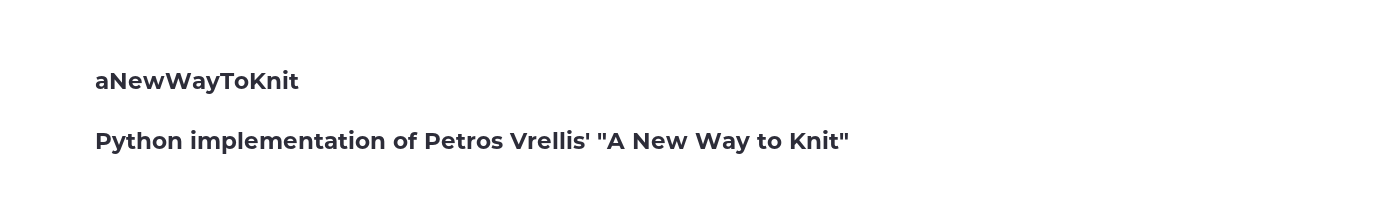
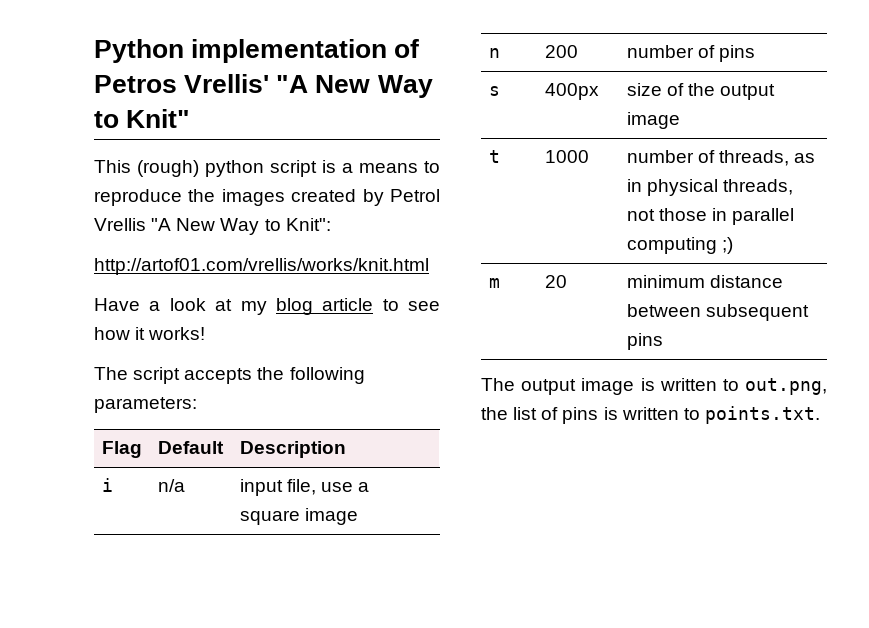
- aNewWayToKnit
+ This (rough) python script is a means to reproduce the images created by Petrol Vrellis "A New Way to Knit":
+ http://artof01.com/vrellis/works/knit.html
+ Have a look at my blog article to see how it works!
+ The script accepts the following parameters:
+ Flag | Default | Description
+ i | n/a | input file, use a square image
+ n | 200 | number of pins
+ s | 400px | size of the output image
+ t | 1000 | number of threads, as in physical threads, not those in parallel computing ;)
+ m | 20 | minimum distance between subsequent pins
+ The output image is written to out.png, the list of pins is written to points.txt.

